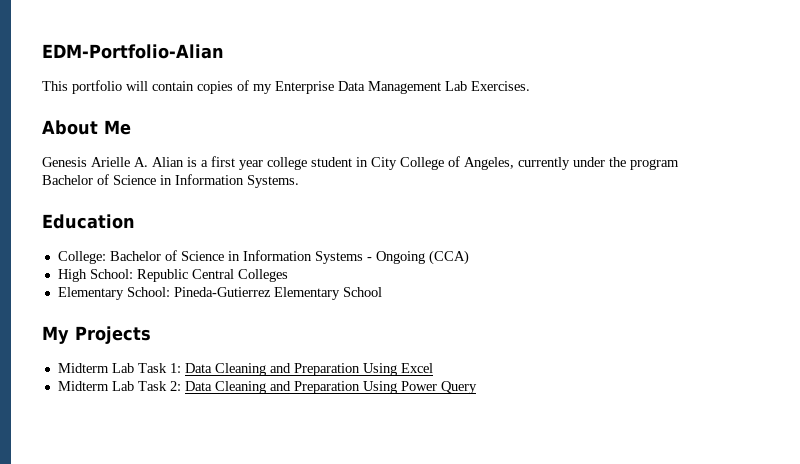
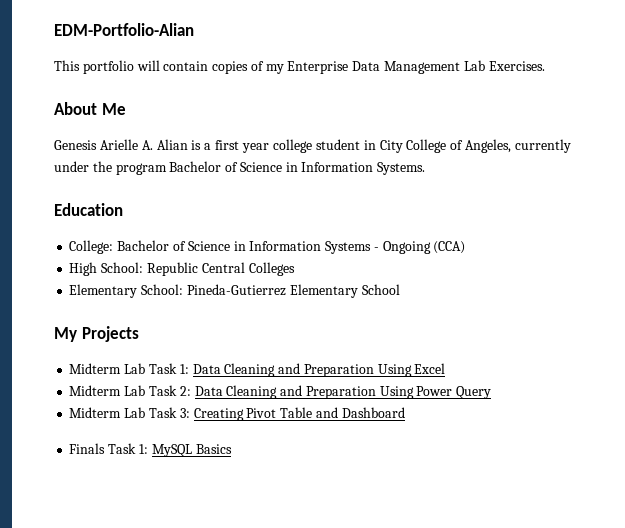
+ Midterm Lab Task 3: Creating Pivot Table and Dashboard
+ Finals Task 1: MySQL Basics

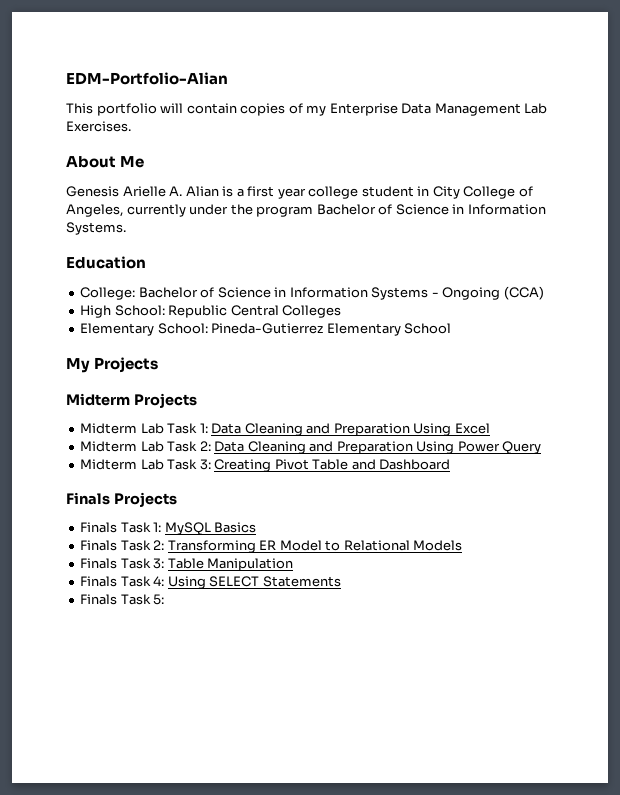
+ Midterm Projects
+ Finals Projects
+ Finals Task 2: Transforming ER Model to Relational Models
+ Finals Task 3: Table Manipulation
+ Finals Task 4: Using SELECT Statements
+ Finals Task 5:

